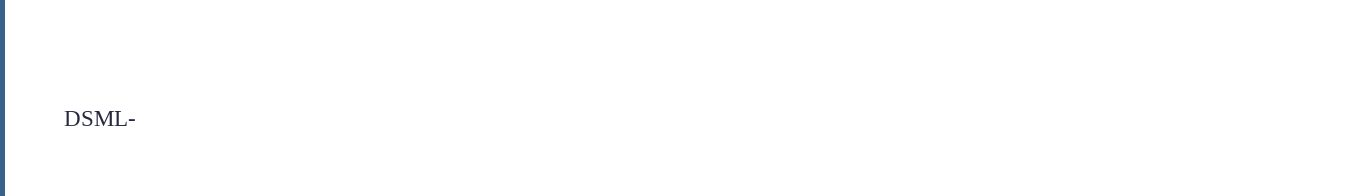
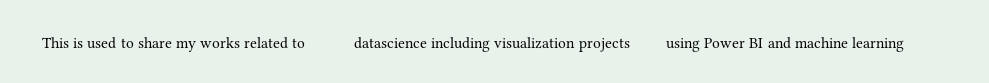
- DSML-
+ This is used to share my works related to datascience including visualization projects using Power BI and machine learning

